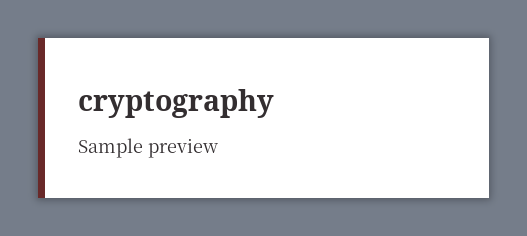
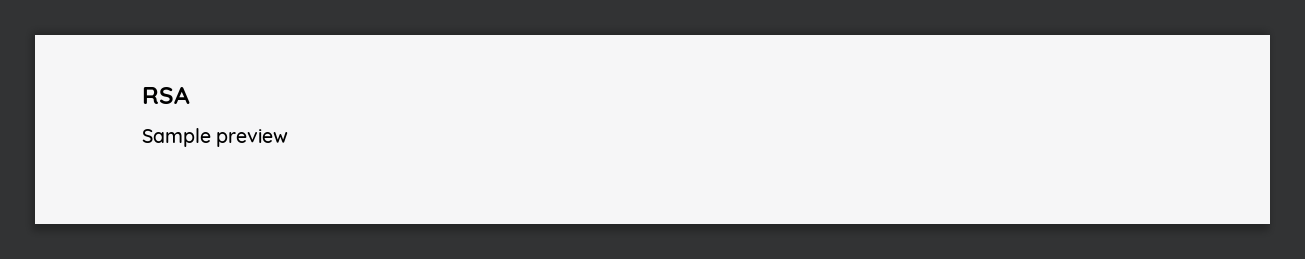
- cryptography
+ RSA

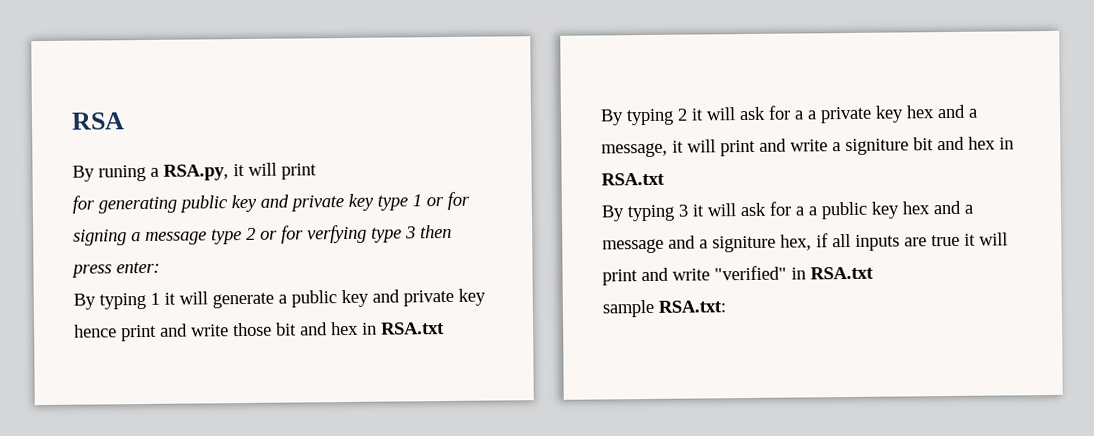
- Sample preview
+ By runing a RSA.py, it will print
+ for generating public key and private key type 1 or for signing a message type 2 or for verfying type 3 then press enter:
+ By typing 1 it will generate a public key and private key hence print and write those bit and hex in RSA.txt
+ By typing 2 it will ask for a a private key hex and a message, it will print and write a signiture bit and hex in RSA.txt
+ By typing 3 it will ask for a a public key hex and a message and a signiture hex, if all inputs are true it will print and write "verified" in RSA.txt
+ sample RSA.txt:

